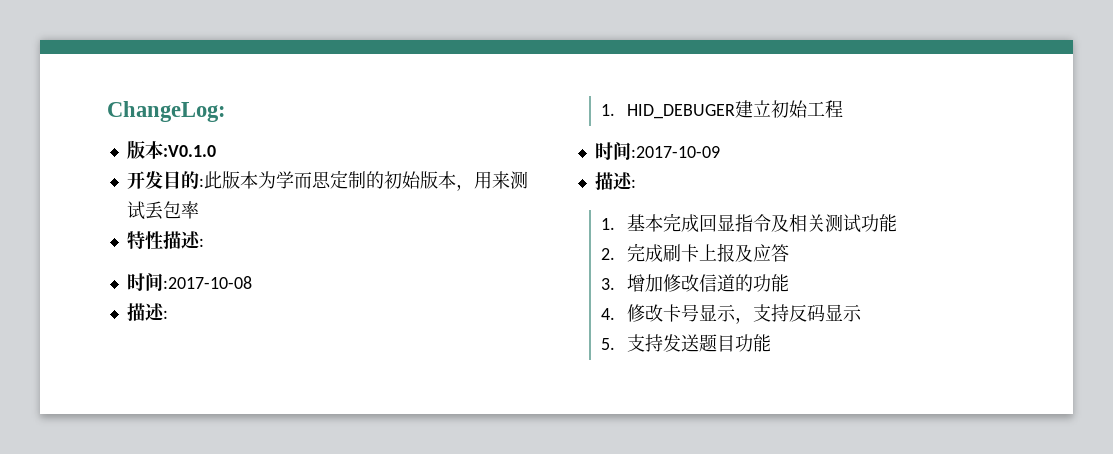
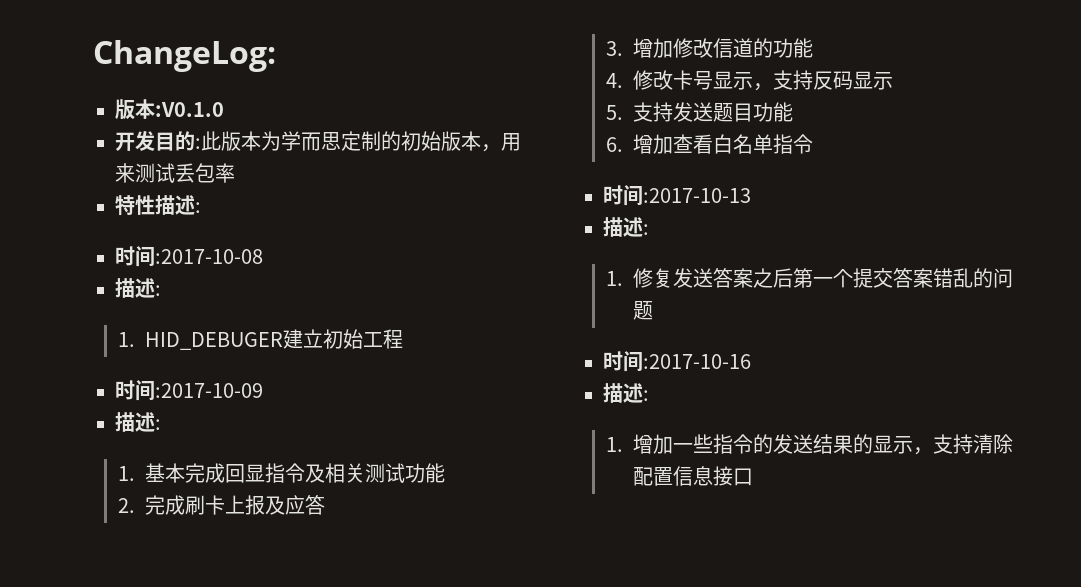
+ 6.增加查看白名单指令
+ 时间:2017-10-13
+ 描述:
+ 1.修复发送答案之后第一个提交答案错乱的问题
+ 时间:2017-10-16
+ 描述:
+ 1.增加一些指令的发送结果的显示，支持清除配置信息接口

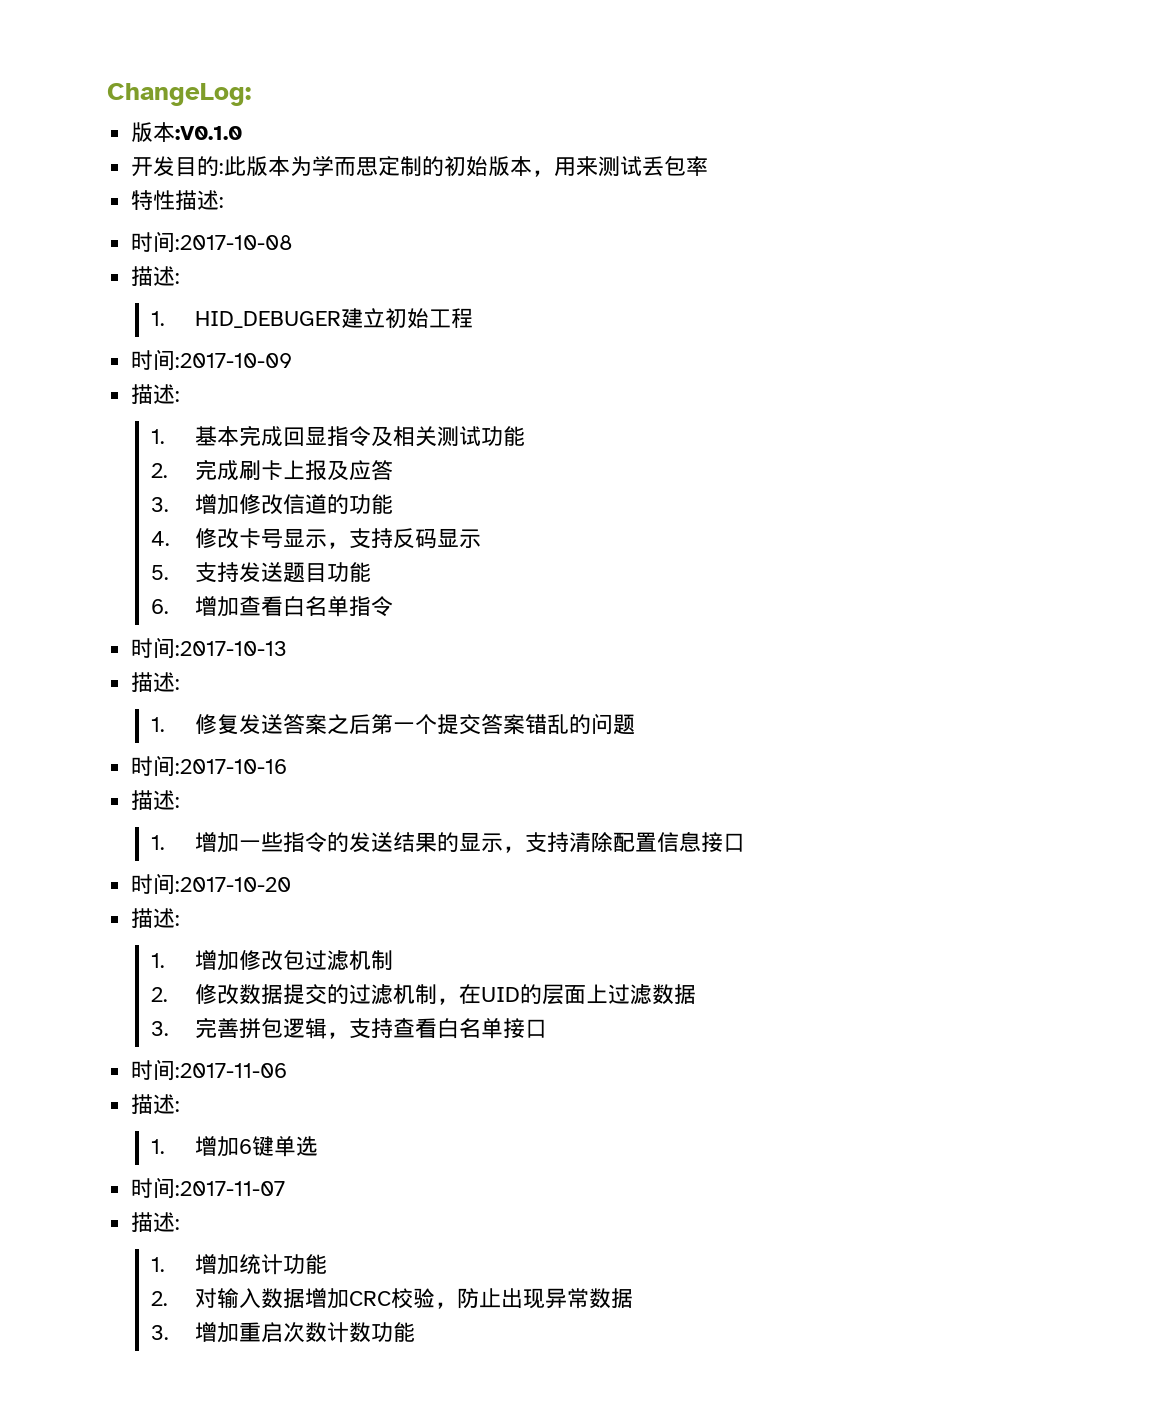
+ 时间:2017-10-20
+ 描述:
+ 1.增加修改包过滤机制
+ 2.修改数据提交的过滤机制，在UID的层面上过滤数据
+ 3.完善拼包逻辑，支持查看白名单接口
+ 时间:2017-11-06
+ 描述:
+ 1.增加6键单选
+ 时间:2017-11-07
+ 描述:
+ 1.增加统计功能
+ 2.对输入数据增加CRC校验，防止出现异常数据
+ 3.增加重启次数计数功能

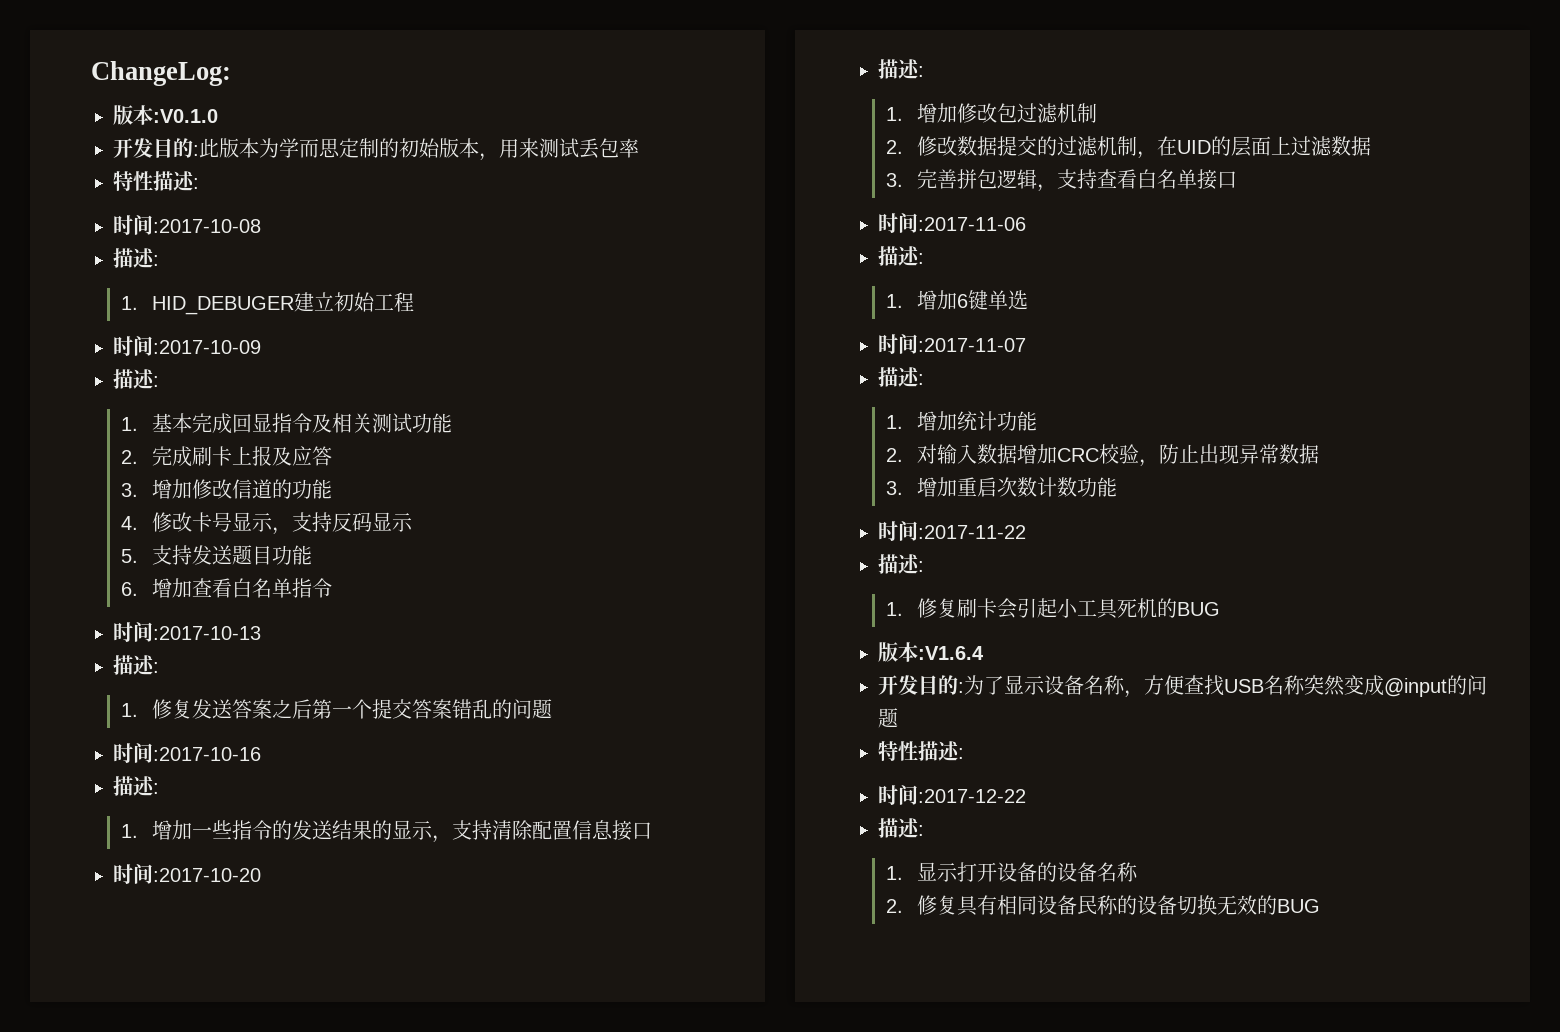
+ 时间:2017-11-22
+ 描述:
+ 1.修复刷卡会引起小工具死机的BUG
+ 版本:V1.6.4
+ 开发目的:为了显示设备名称，方便查找USB名称突然变成@input的问题
+ 特性描述:
+ 时间:2017-12-22
+ 描述:
+ 1.显示打开设备的设备名称
+ 2.修复具有相同设备民称的设备切换无效的BUG

